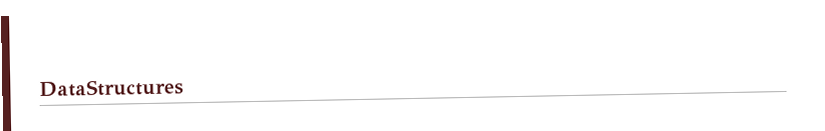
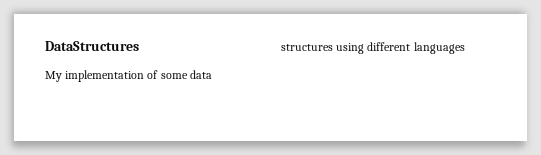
+ My implementation of some data structures using different languages

